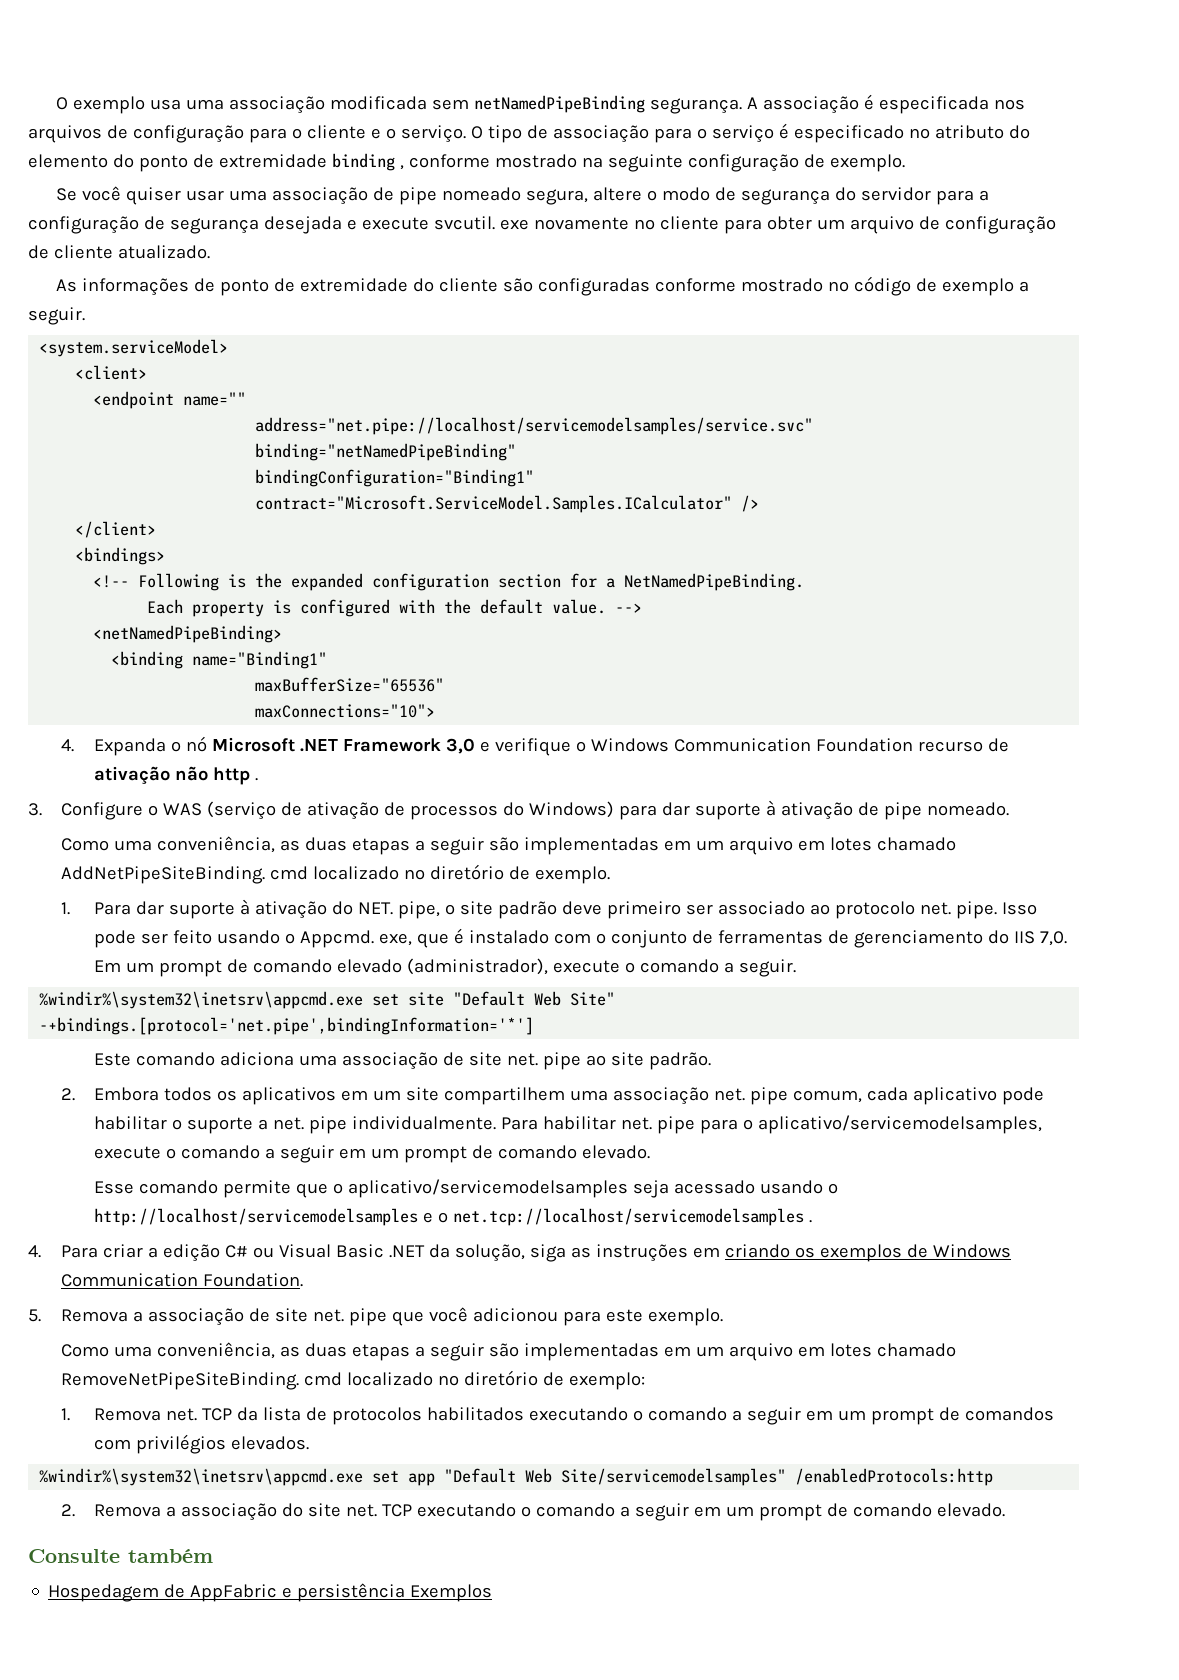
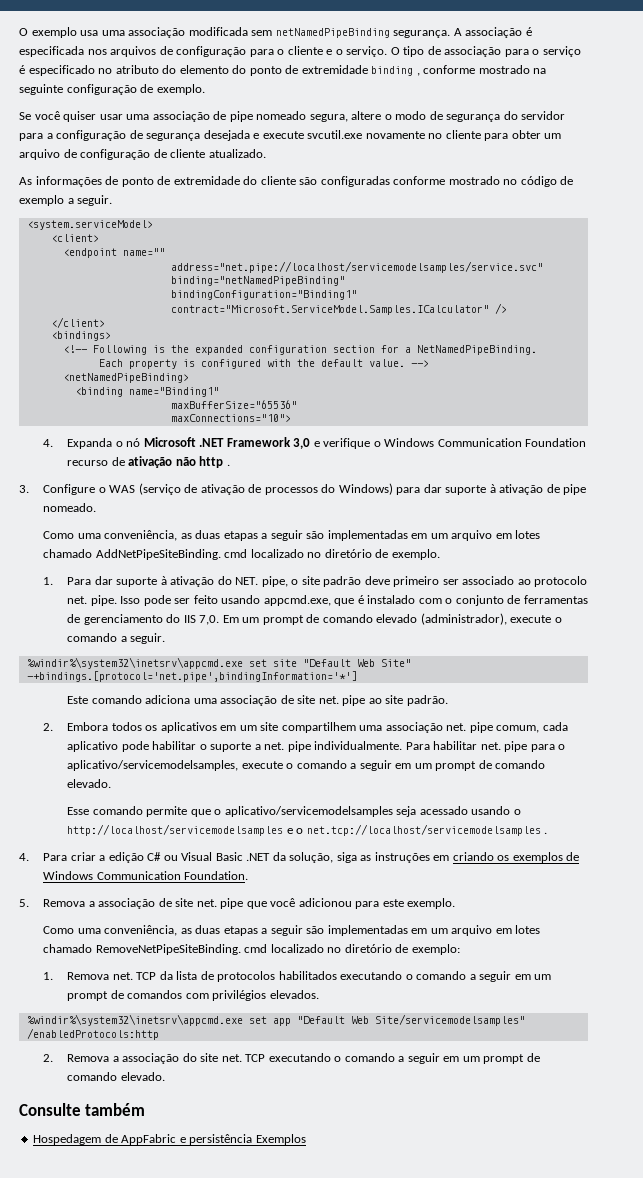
- Se você quiser usar uma associação de pipe nomeado segura, altere o modo de segurança do servidor para a configuração de segurança desejada e execute svcutil. exe novamente no cliente para obter um arquivo de configuração de cliente atualizado.
+ Se você quiser usar uma associação de pipe nomeado segura, altere o modo de segurança do servidor para a configuração de segurança desejada e execute svcutil.exe novamente no cliente para obter um arquivo de configuração de cliente atualizado.
- Isso pode ser feito usando o Appcmd. exe, que é instalado com o conjunto de ferramentas de gerenciamento do IIS 7,0.
+ Isso pode ser feito usando appcmd.exe, que é instalado com o conjunto de ferramentas de gerenciamento do IIS 7,0.

